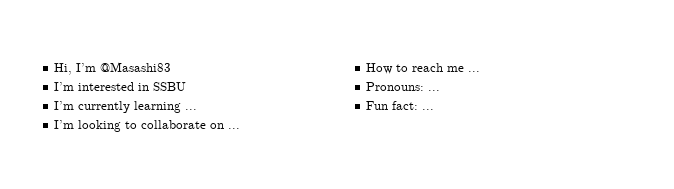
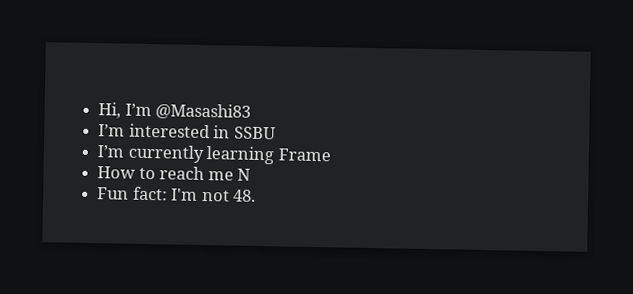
- I’m currently learning ...
- I’m looking to collaborate on ...
+ I’m currently learning Frame
- How to reach me ...
- Pronouns: ...
+ How to reach me N
- Fun fact: ...
+ Fun fact: I'm not 48.

